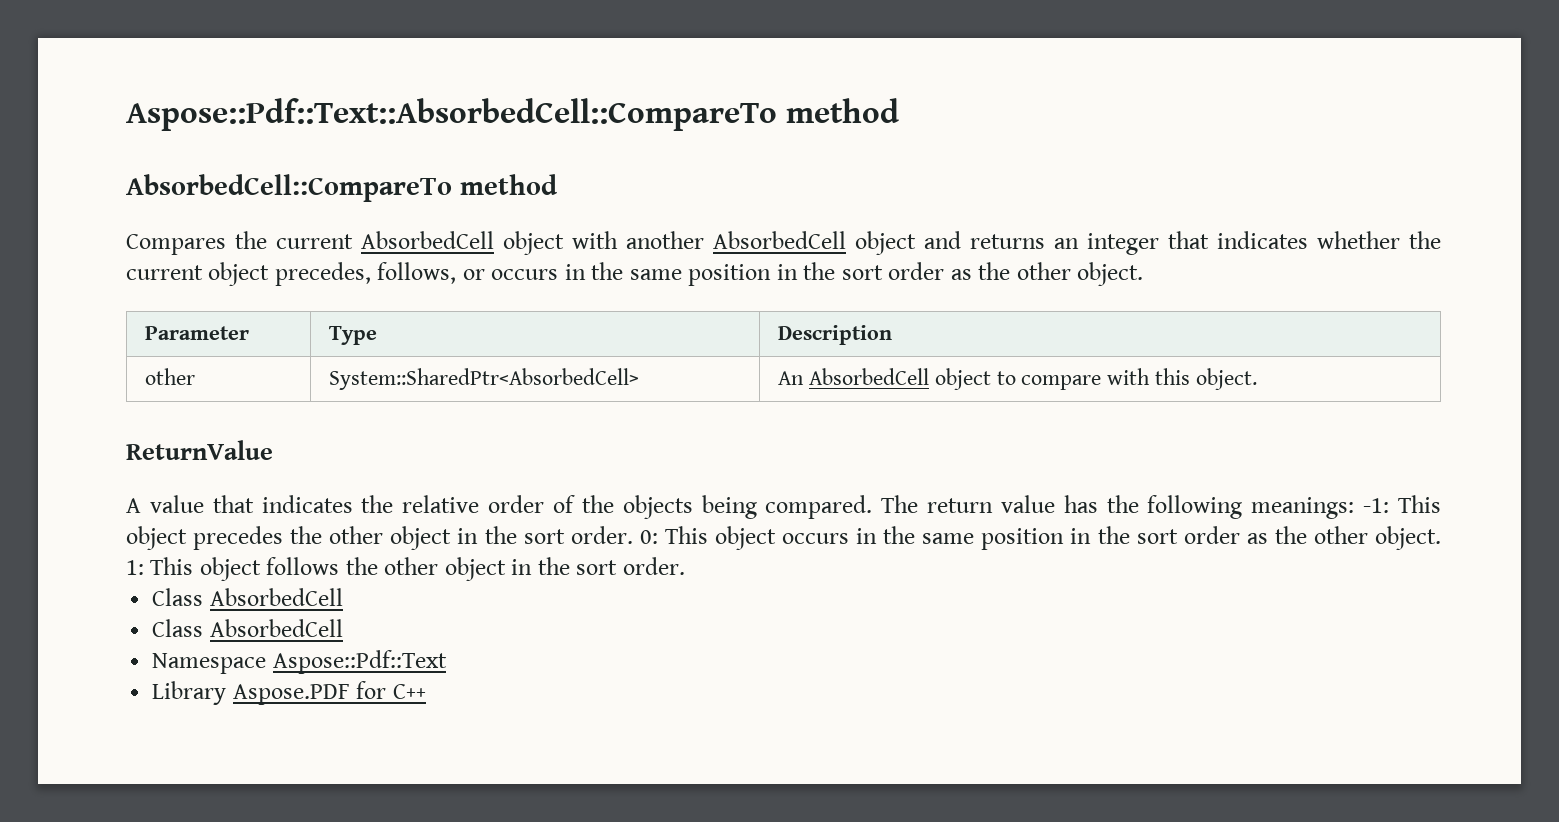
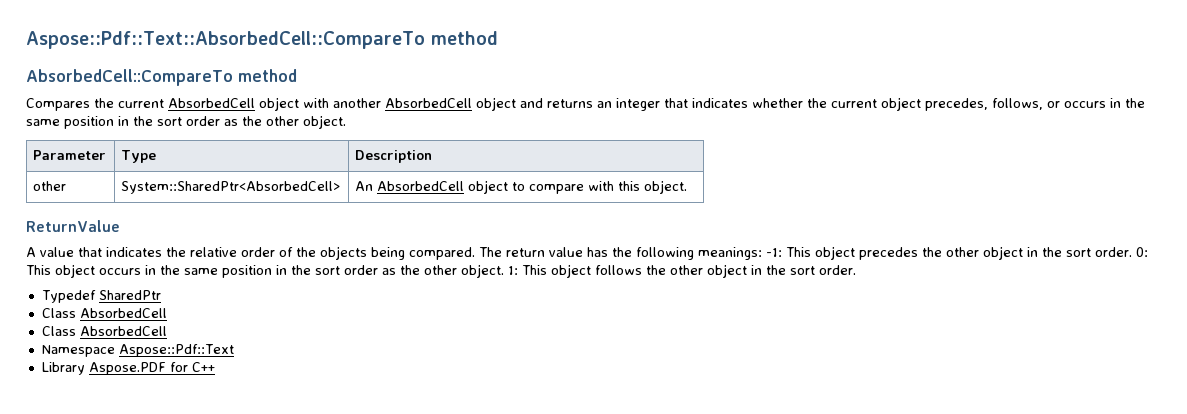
+ Typedef SharedPtr

